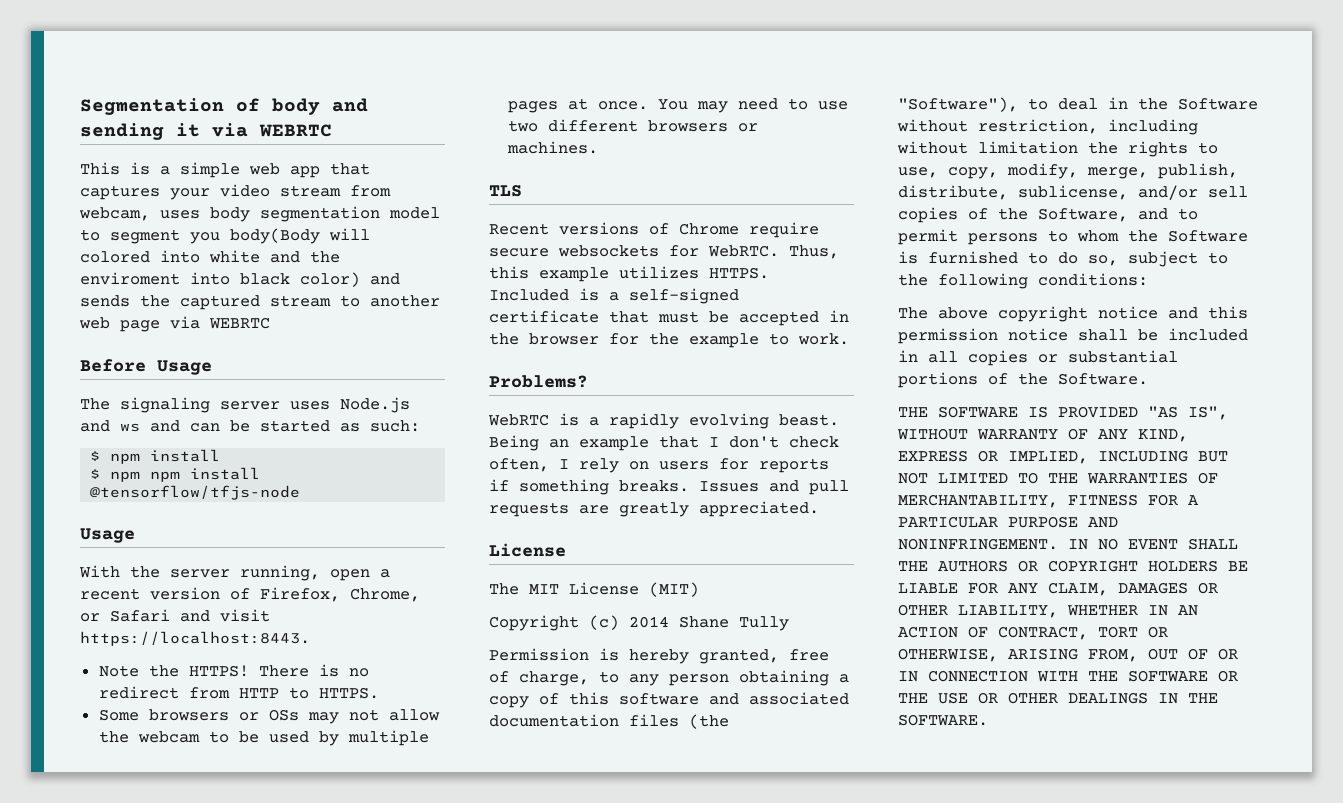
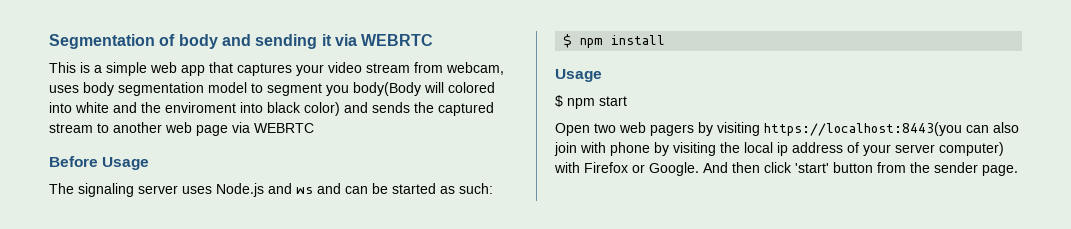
  $ npm install
- $ npm npm install @tensorflow/tfjs-node
  Usage
- With the server running, open a recent version of Firefox, Chrome, or Safari and visit https://localhost:8443.
- Note the HTTPS! There is no redirect from HTTP to HTTPS.
- Some browsers or OSs may not allow the webcam to be used by multiple pages at once. You may need to use two different browsers or machines.
- TLS
- Recent versions of Chrome require secure websockets for WebRTC. Thus, this example utilizes HTTPS. Included is a self-signed certificate that must be accepted in the browser for the example to work.
- Problems?
- WebRTC is a rapidly evolving beast. Being an example that I don't check often, I rely on users for reports if something breaks. Issues and pull requests are greatly appreciated.
- License
- The MIT License (MIT)
- Copyright (c) 2014 Shane Tully
- Permission is hereby granted, free of charge, to any person obtaining a copy of this software and associated documentation files (the "Software"), to deal in the Software without restriction, including without limitation the rights to use, copy, modify, merge, publish, distribute, sublicense, and/or sell copies of the Software, and to permit persons to whom the Software is furnished to do so, subject to the following conditions:
- The above copyright notice and this permission notice shall be included in all copies or substantial portions of the Software.
- THE SOFTWARE IS PROVIDED "AS IS", WITHOUT WARRANTY OF ANY KIND, EXPRESS OR IMPLIED, INCLUDING BUT NOT LIMITED TO THE WARRANTIES OF MERCHANTABILITY, FITNESS FOR A PARTICULAR PURPOSE AND NONINFRINGEMENT. IN NO EVENT SHALL THE AUTHORS OR COPYRIGHT HOLDERS BE LIABLE FOR ANY CLAIM, DAMAGES OR OTHER LIABILITY, WHETHER IN AN ACTION OF CONTRACT, TORT OR OTHERWISE, ARISING FROM, OUT OF OR IN CONNECTION WITH THE SOFTWARE OR THE USE OR OTHER DEALINGS IN THE SOFTWARE.
+ $ npm start
+ Open two web pagers by visiting https://localhost:8443(you can also join with phone by visiting the local ip address of your server computer) with Firefox or Google. And then click 'start' button from the sender page.

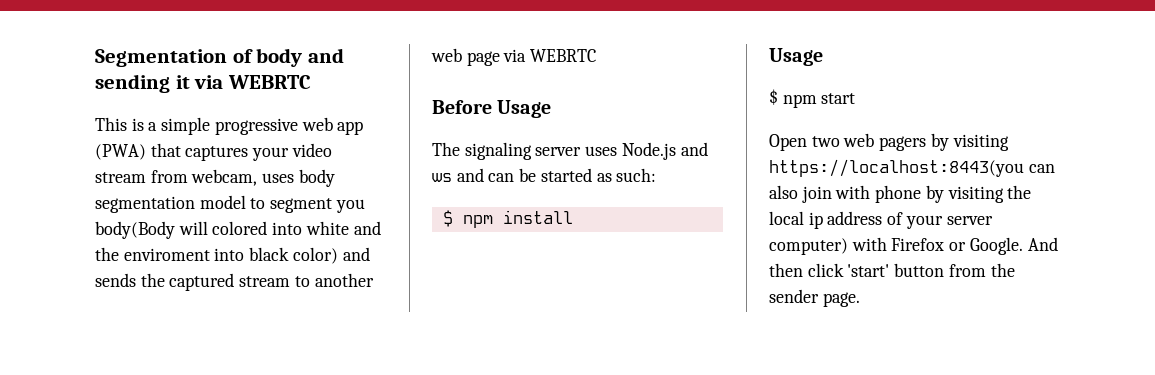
- This is a simple web app that captures your video stream from webcam, uses body segmentation model to segment you body(Body will colored into white and the enviroment into black color) and sends the captured stream to another web page via WEBRTC
+ This is a simple progressive web app (PWA) that captures your video stream from webcam, uses body segmentation model to segment you body(Body will colored into white and the enviroment into black color) and sends the captured stream to another web page via WEBRTC

